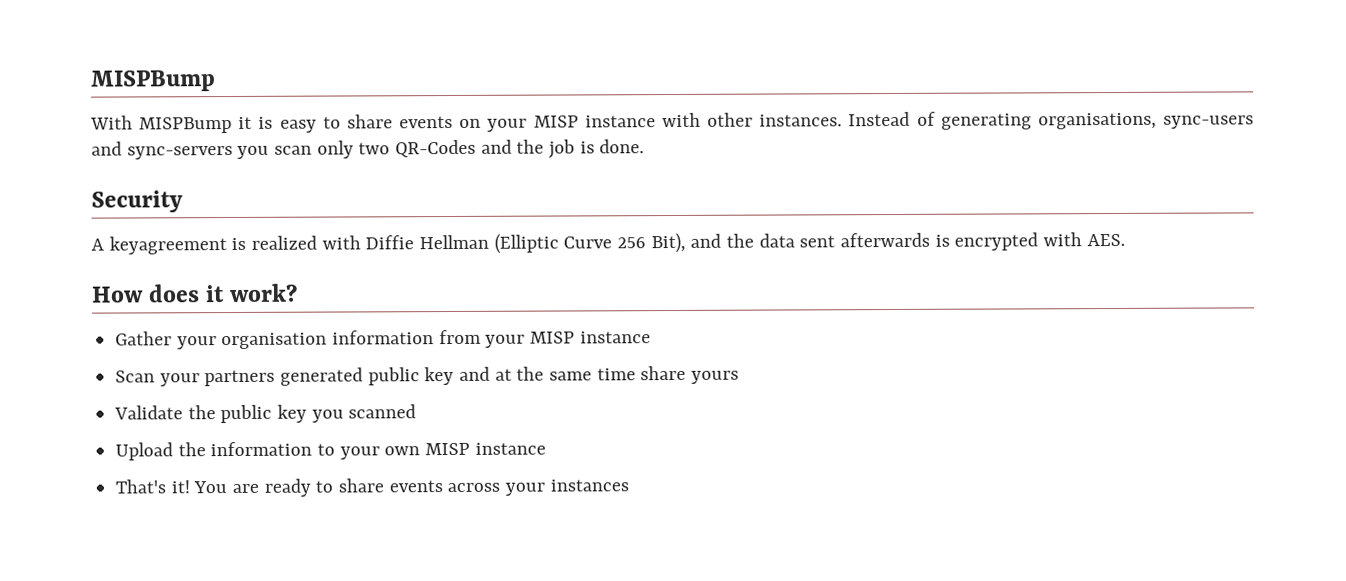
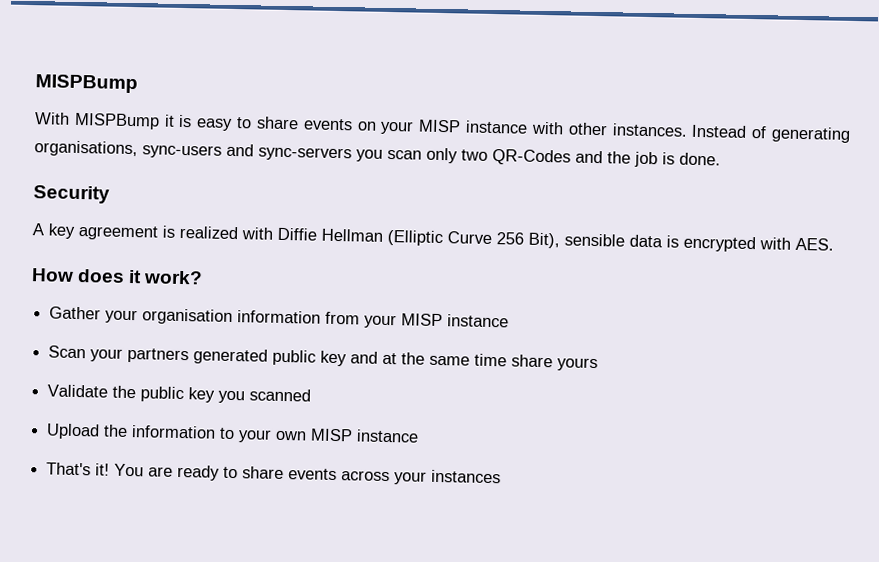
- A keyagreement is realized with Diffie Hellman (Elliptic Curve 256 Bit), and the data sent afterwards is encrypted with AES.
+ A key agreement is realized with Diffie Hellman (Elliptic Curve 256 Bit), sensible data is encrypted with AES.

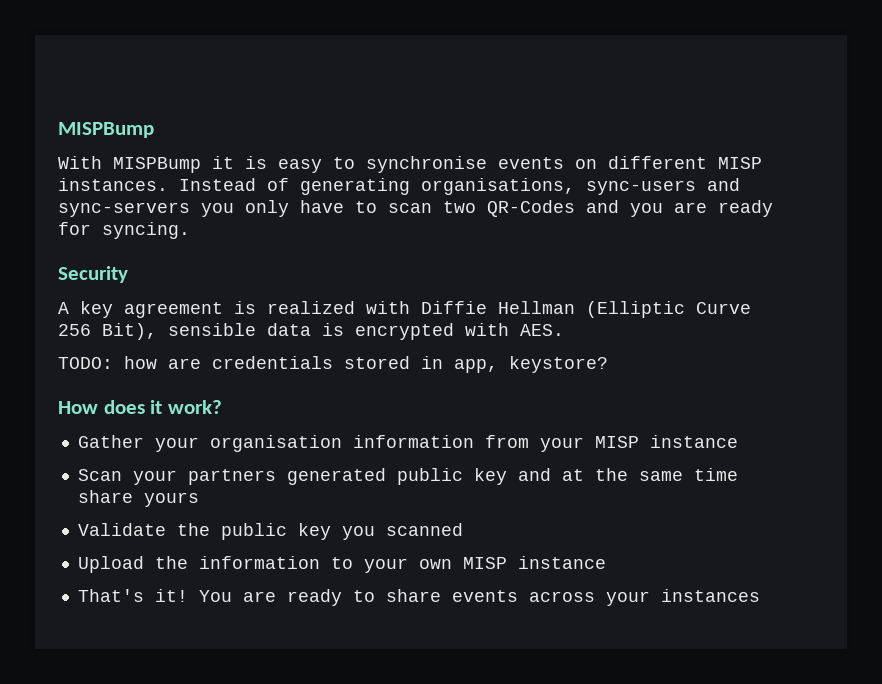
- With MISPBump it is easy to share events on your MISP instance with other instances.
+ With MISPBump it is easy to synchronise events on different MISP instances.
- Instead of generating organisations, sync-users and sync-servers you scan only two QR-Codes and the job is done.
+ Instead of generating organisations, sync-users and sync-servers you only have to scan two QR-Codes and you are ready for syncing.
+ TODO: how are credentials stored in app, keystore?

